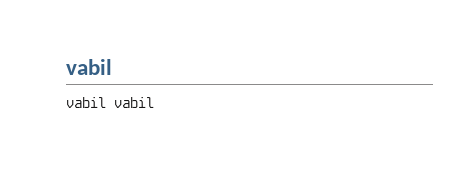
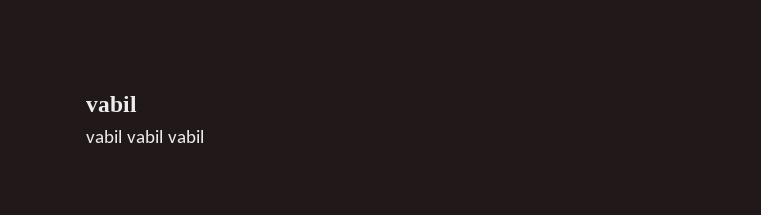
- vabil vabil
+ vabil vabil vabil

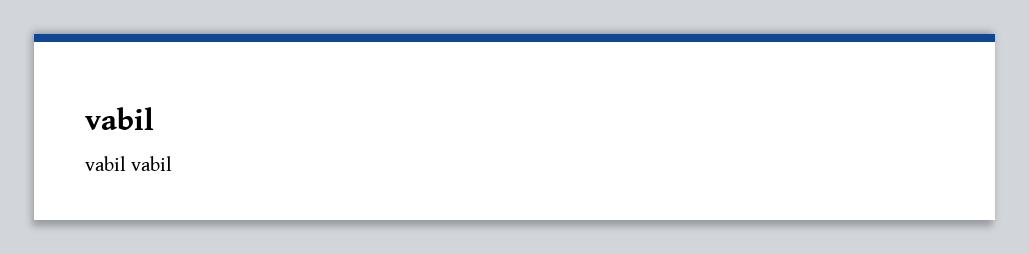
- vabil vabil vabil
+ vabil vabil

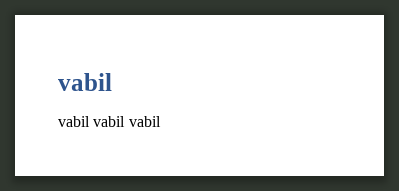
- vabil vabil
+ vabil vabil vabil

